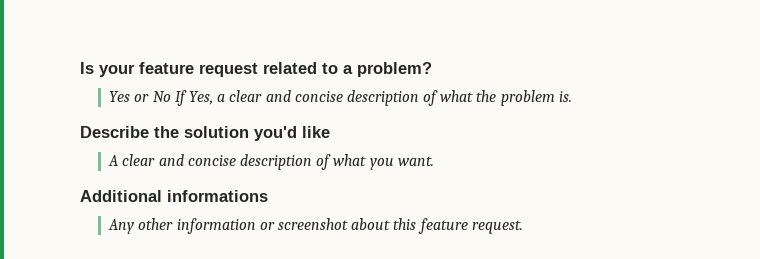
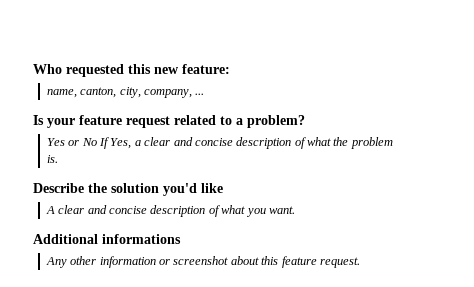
+ Who requested this new feature:
+ name, canton, city, company, ...

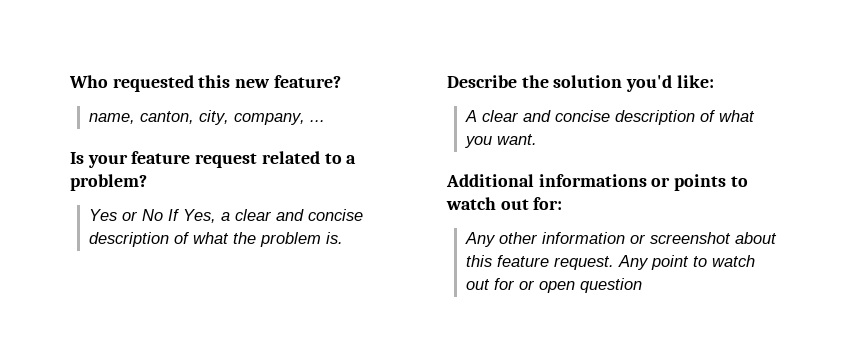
- Who requested this new feature:
+ Who requested this new feature?
- Describe the solution you'd like
+ Describe the solution you'd like:
- Additional informations
+ Additional informations or points to watch out for:
+ Any point to watch out for or open question

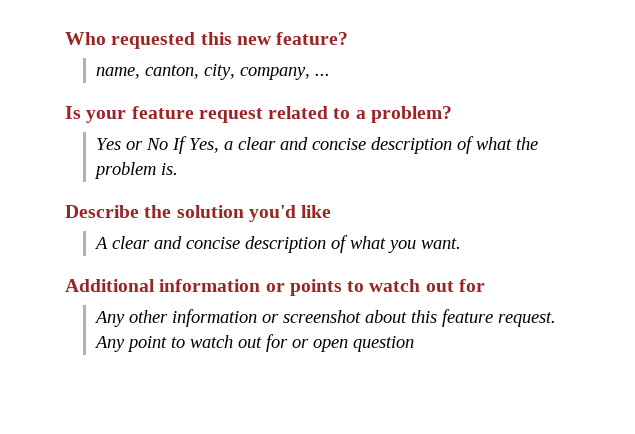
- Describe the solution you'd like:
+ Describe the solution you'd like
- Additional informations or points to watch out for:
+ Additional information or points to watch out for

